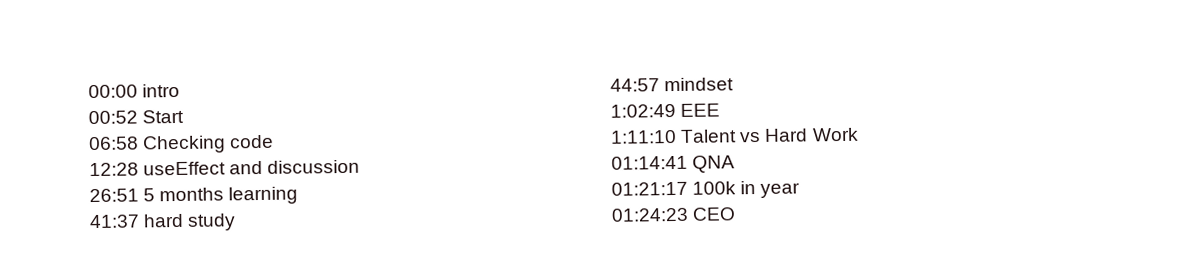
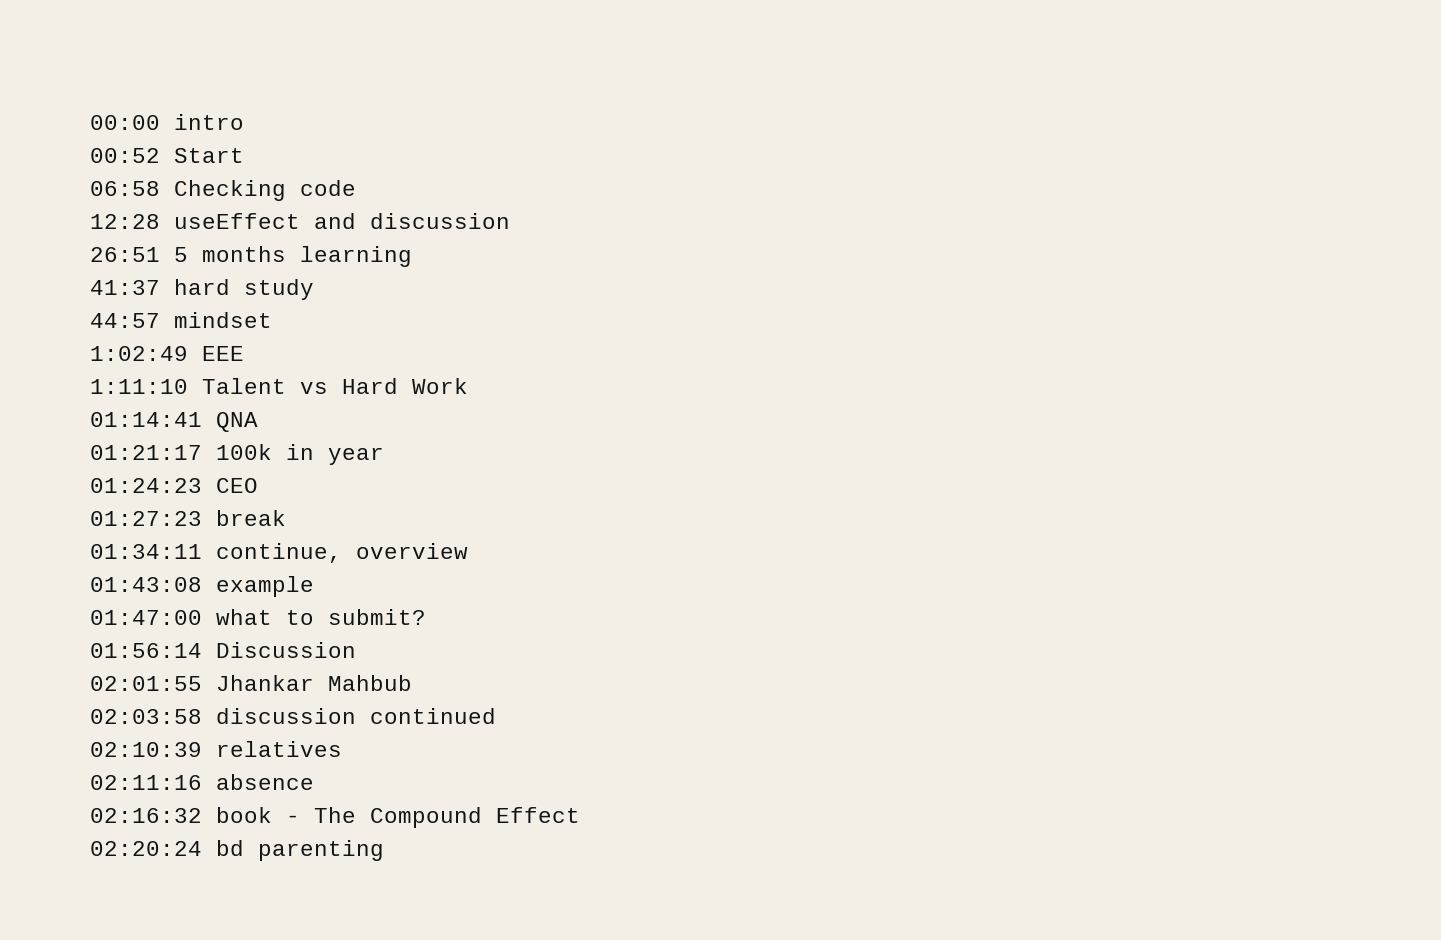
+ 01:27:23 break
+ 01:34:11 continue, overview
+ 01:43:08 example
+ 01:47:00 what to submit?
+ 01:56:14 Discussion
+ 02:01:55 Jhankar Mahbub
+ 02:03:58 discussion continued
+ 02:10:39 relatives
+ 02:11:16 absence
+ 02:16:32 book - The Compound Effect
+ 02:20:24 bd parenting

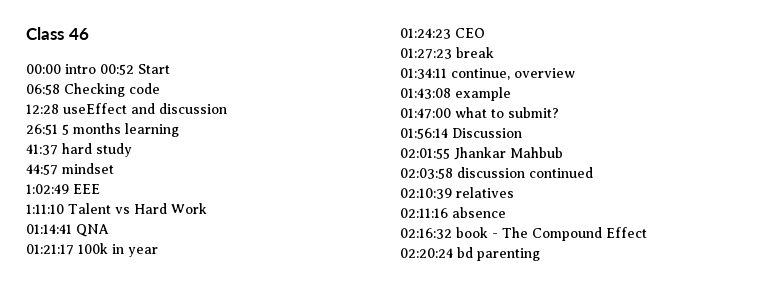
+ Class 46
- 00:00 intro
- 00:52 Start
+ 00:00 intro 00:52 Start

